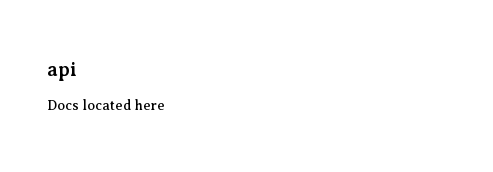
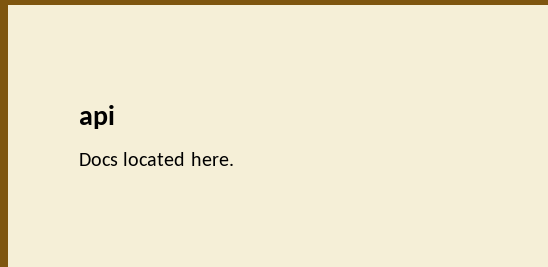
- Docs located here
+ Docs located here.

